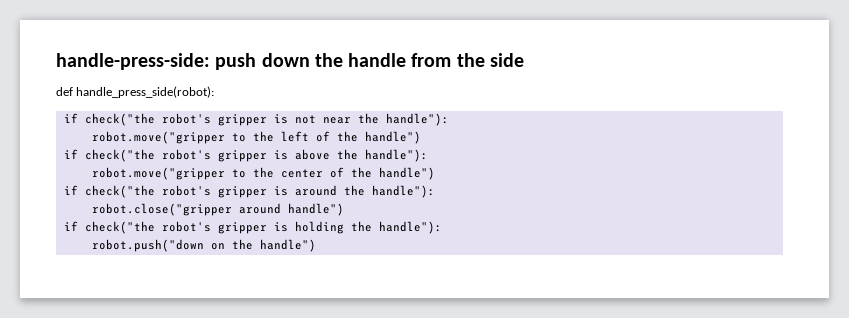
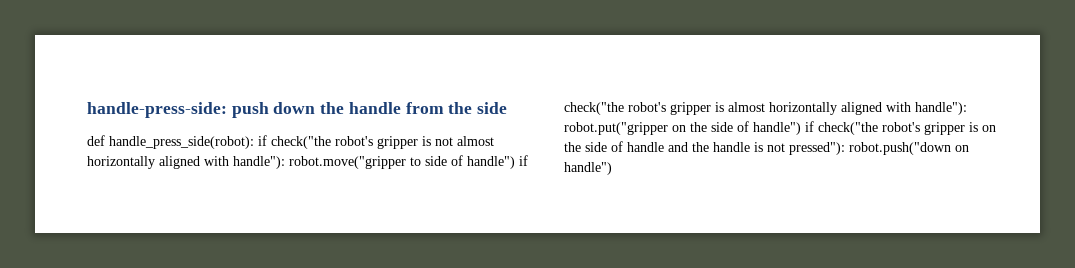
- def handle_press_side(robot):
- if check("the robot's gripper is not near the handle"):
- robot.move("gripper to the left of the handle")
- if check("the robot's gripper is above the handle"):
- robot.move("gripper to the center of the handle")
- if check("the robot's gripper is around the handle"):
- robot.close("gripper around handle")
- if check("the robot's gripper is holding the handle"):
- robot.push("down on the handle")
+ def handle_press_side(robot): if check("the robot's gripper is not almost horizontally aligned with handle"): robot.move("gripper to side of handle") if check("the robot's gripper is almost horizontally aligned with handle"): robot.put("gripper on the side of handle") if check("the robot's gripper is on the side of handle and the handle is not pressed"): robot.push("down on handle")

